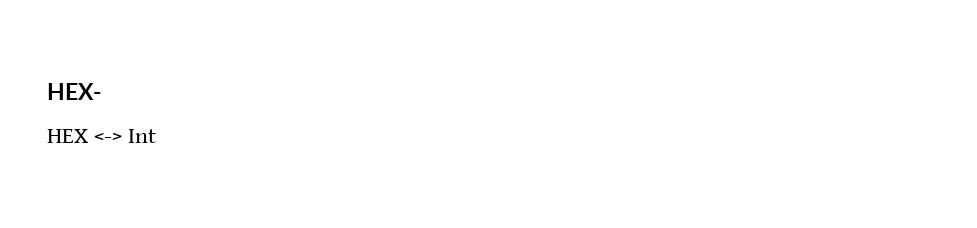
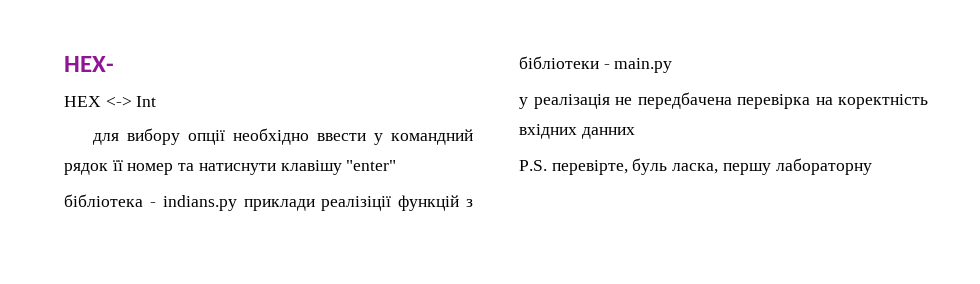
+ для вибору опції необхідно ввести у командний рядок її номер та натиснути клавішу "enter"
+ бібліотека - indians.py приклади реалізіції функцій з бібліотеки - main.py
+ у реалізація не передбачена перевірка на коректність вхідних данних
+ P.S. перевірте, буль ласка, першу лабораторну

